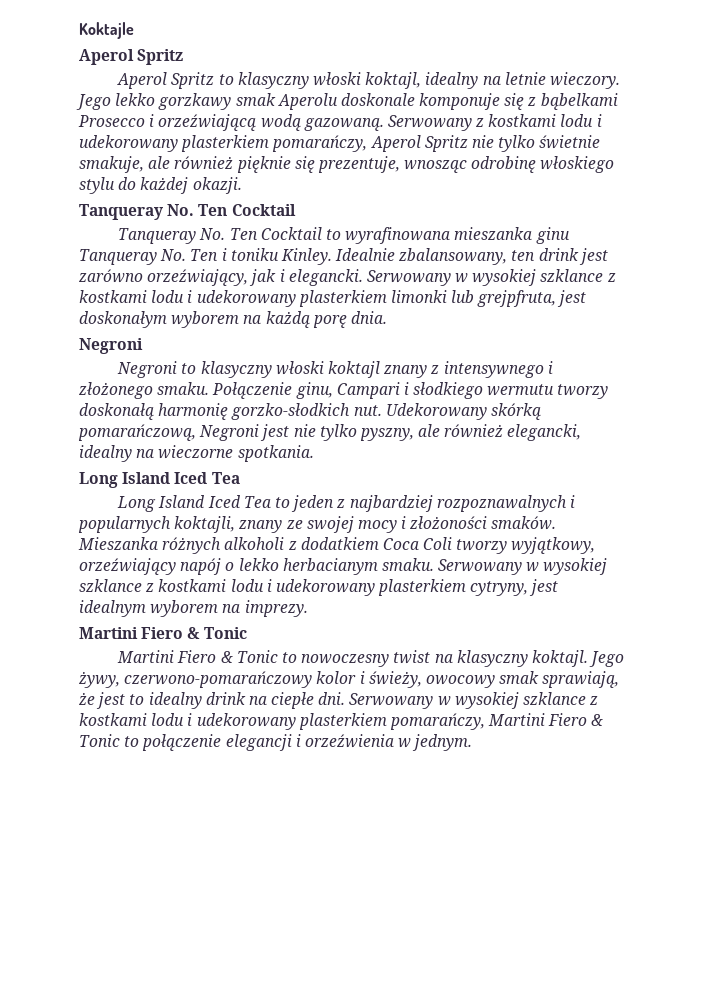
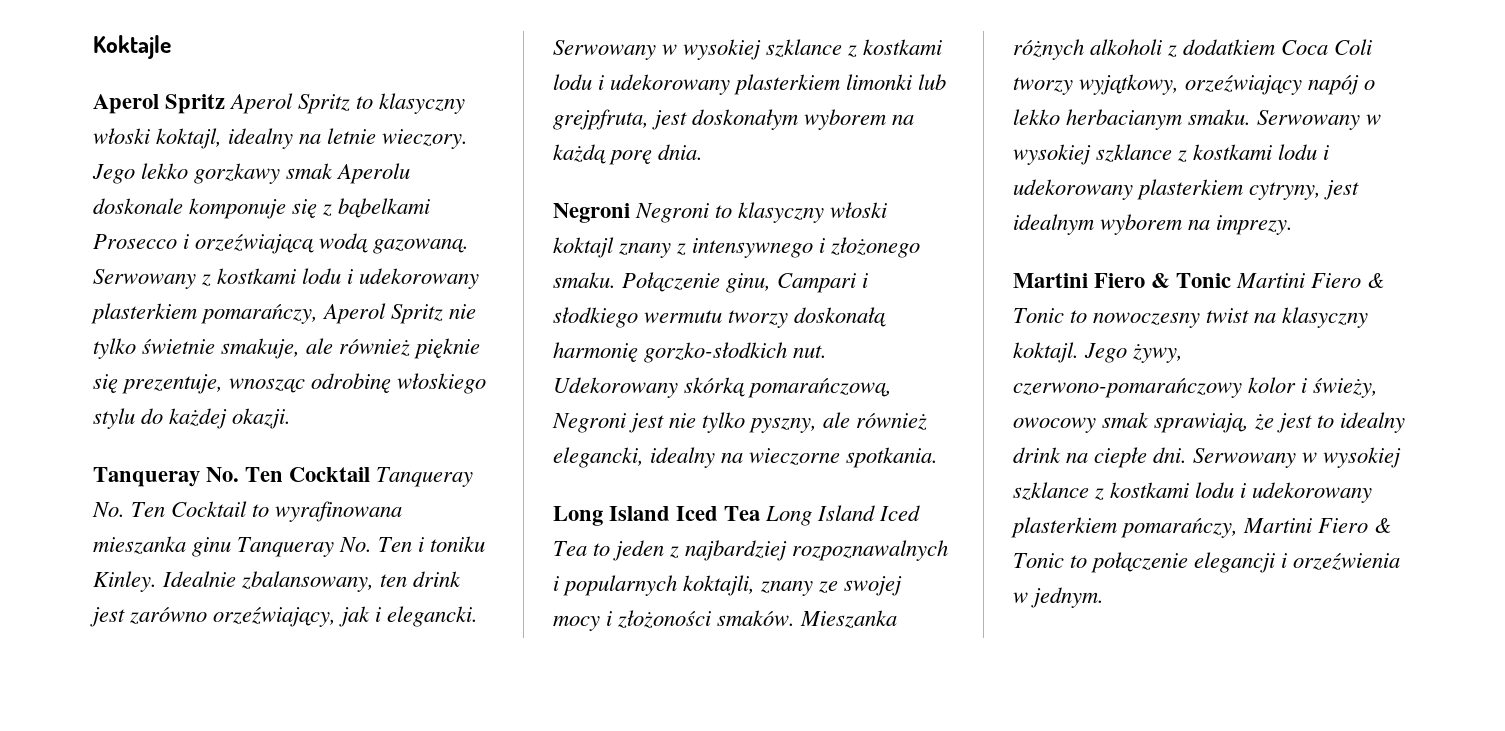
  Koktajle
- Aperol Spritz
- Aperol Spritz to klasyczny włoski koktajl, idealny na letnie wieczory.
+ Aperol Spritz Aperol Spritz to klasyczny włoski koktajl, idealny na letnie wieczory.
  Serwowany z kostkami lodu i udekorowany plasterkiem pomarańczy, Aperol Spritz nie tylko świetnie smakuje, ale również pięknie się prezentuje, wnosząc odrobinę włoskiego stylu do każdej okazji.
- Tanqueray No. Ten Cocktail
- Tanqueray No. Ten Cocktail to wyrafinowana mieszanka ginu Tanqueray No. Ten i toniku Kinley.
+ Tanqueray No. Ten Cocktail Tanqueray No. Ten Cocktail to wyrafinowana mieszanka ginu Tanqueray No. Ten i toniku Kinley.
  Serwowany w wysokiej szklance z kostkami lodu i udekorowany plasterkiem limonki lub grejpfruta, jest doskonałym wyborem na każdą porę dnia.
- Negroni
- Negroni to klasyczny włoski koktajl znany z intensywnego i złożonego smaku.
+ Negroni Negroni to klasyczny włoski koktajl znany z intensywnego i złożonego smaku.
  Udekorowany skórką pomarańczową, Negroni jest nie tylko pyszny, ale również elegancki, idealny na wieczorne spotkania.
- Long Island Iced Tea
- Long Island Iced Tea to jeden z najbardziej rozpoznawalnych i popularnych koktajli, znany ze swojej mocy i złożoności smaków.
+ Long Island Iced Tea Long Island Iced Tea to jeden z najbardziej rozpoznawalnych i popularnych koktajli, znany ze swojej mocy i złożoności smaków.
  Serwowany w wysokiej szklance z kostkami lodu i udekorowany plasterkiem cytryny, jest idealnym wyborem na imprezy.
- Martini Fiero & Tonic
- Martini Fiero & Tonic to nowoczesny twist na klasyczny koktajl.
+ Martini Fiero & Tonic Martini Fiero & Tonic to nowoczesny twist na klasyczny koktajl.

